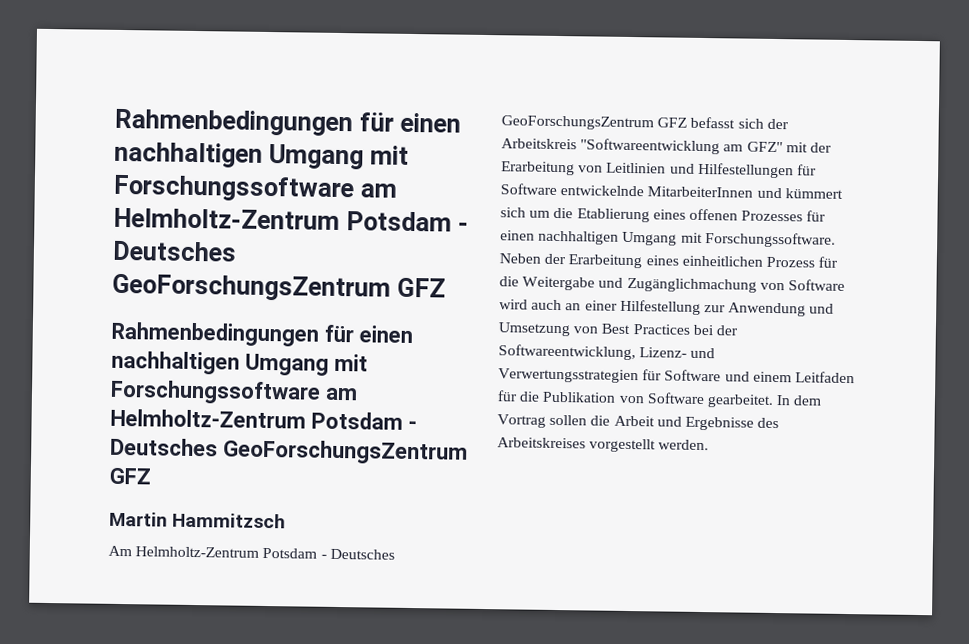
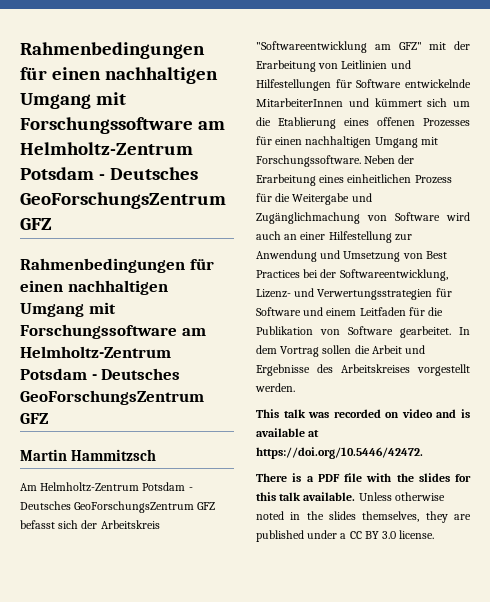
+ This talk was recorded on video and is available at https://doi.org/10.5446/42472.
+ There is a PDF file with the slides for this talk available. Unless otherwise noted in the slides themselves, they are published under a CC BY 3.0 license.

